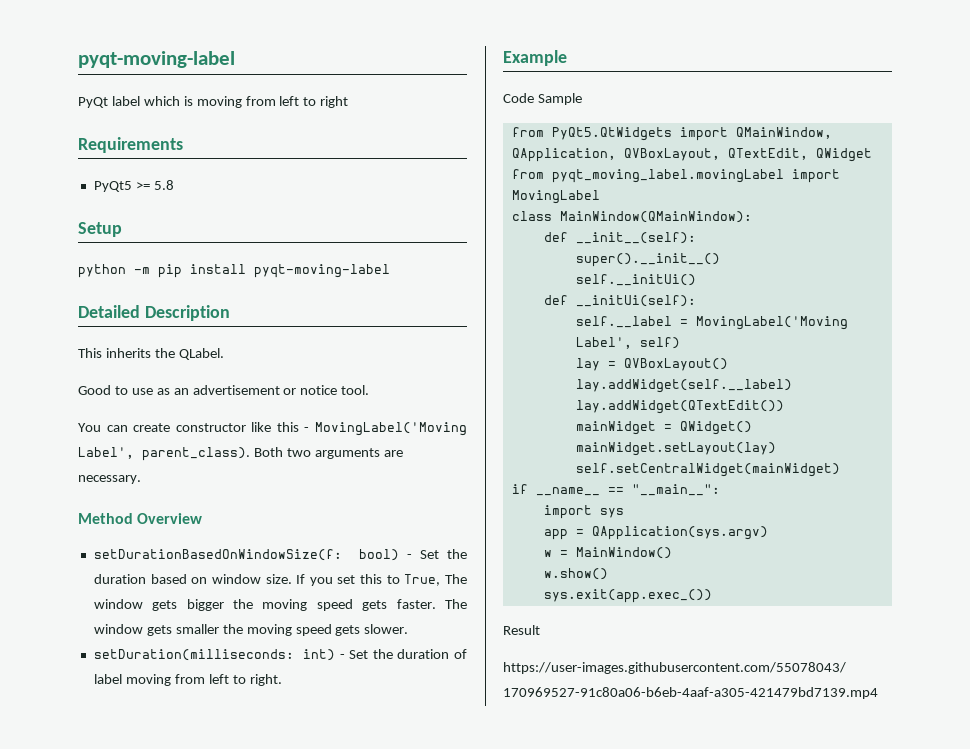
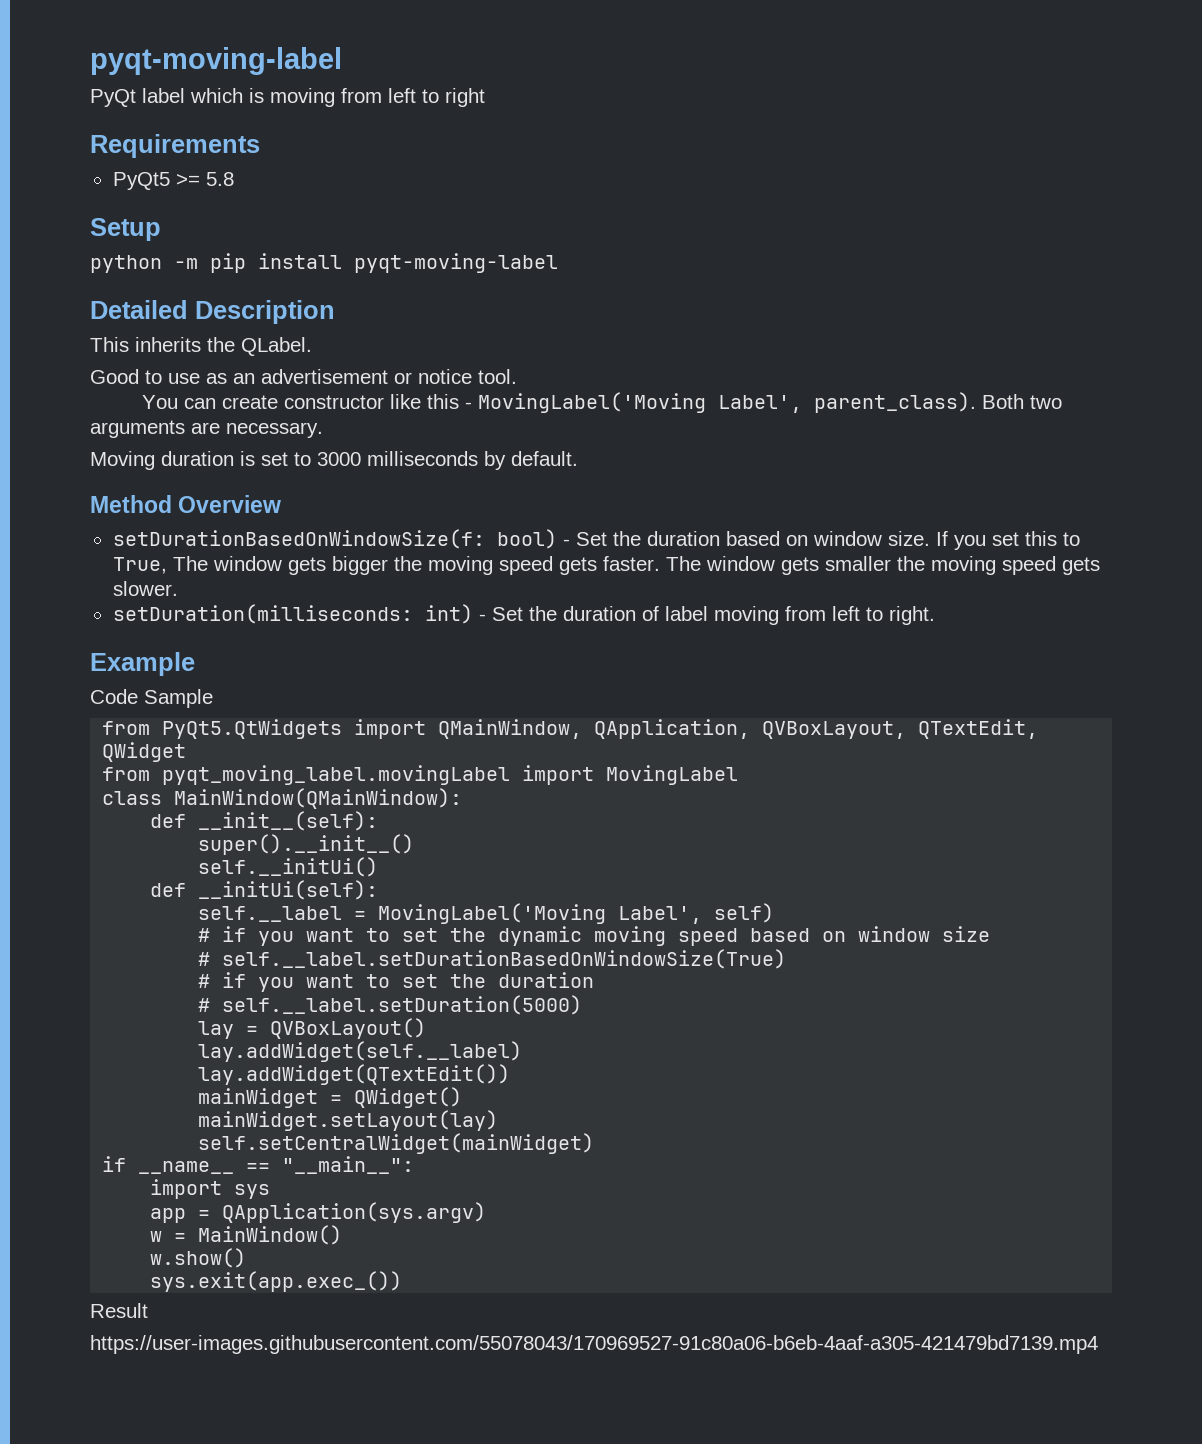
+ Moving duration is set to 3000 milliseconds by default.
+ # if you want to set the dynamic moving speed based on window size
+ # self.__label.setDurationBasedOnWindowSize(True)
+ # if you want to set the duration
+ # self.__label.setDuration(5000)

